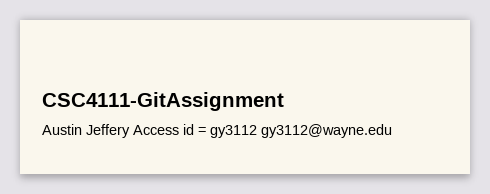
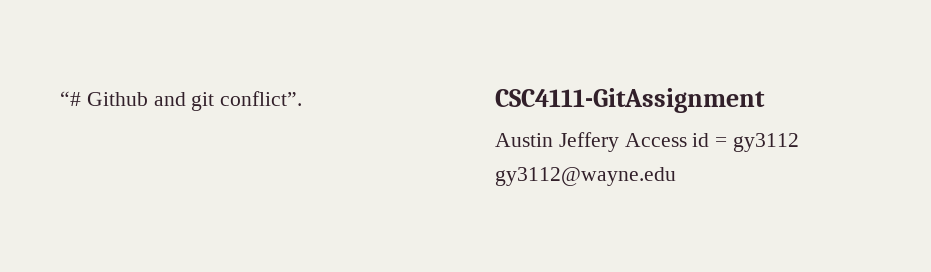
+ “# Github and git conflict”.

